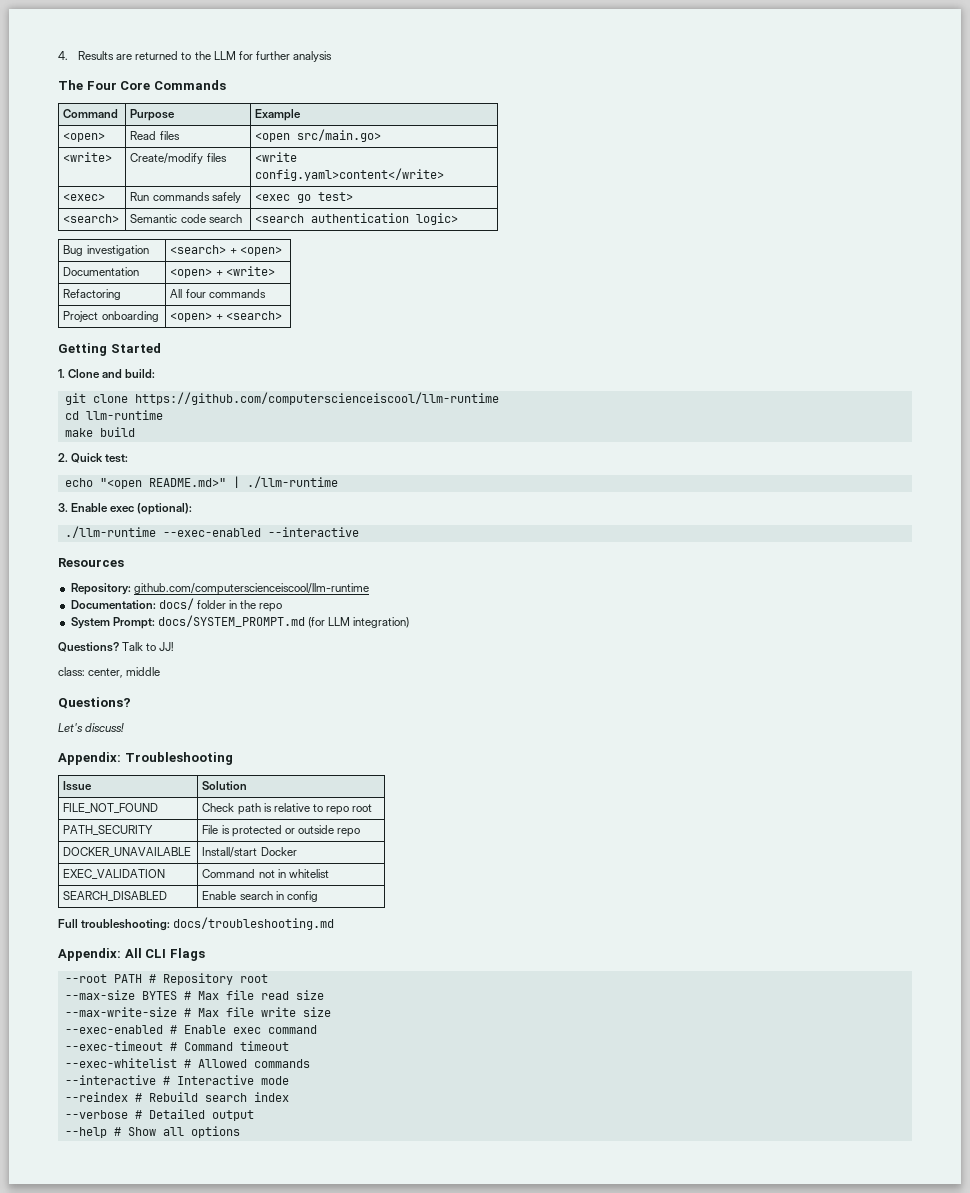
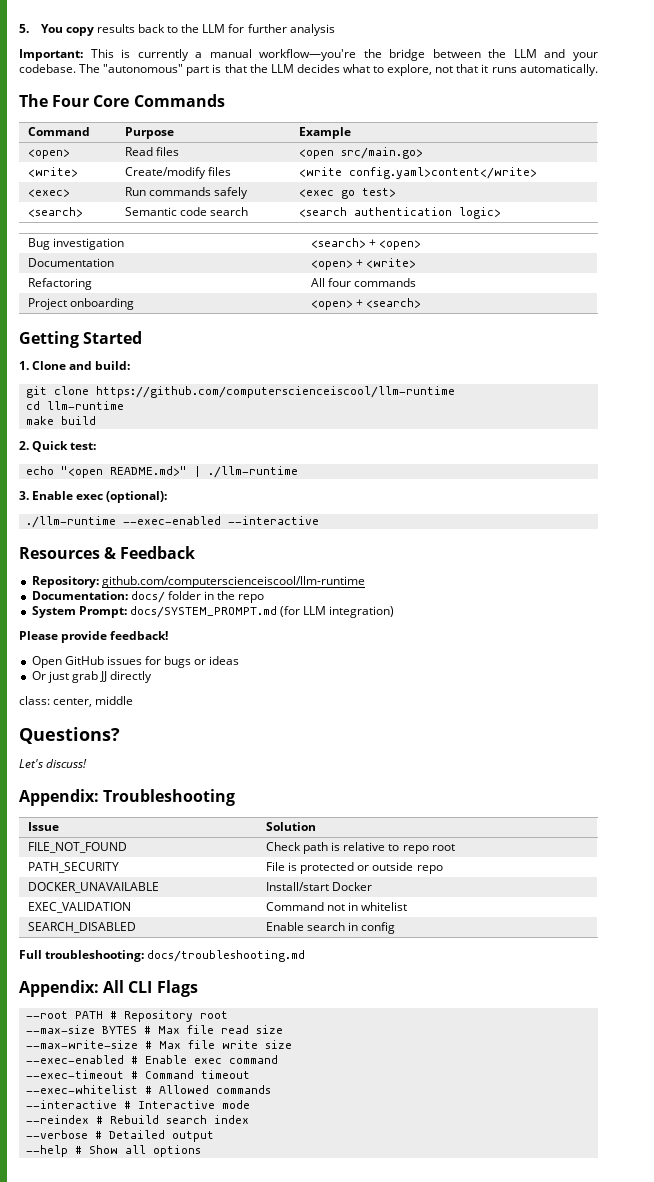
- 4. Results are returned to the LLM for further analysis
+ 5. You copy results back to the LLM for further analysis
+ Important: This is currently a manual workflow—you're the bridge between the LLM and your codebase. The "autonomous" part is that the LLM decides what to explore, not that it runs automatically.
- Resources
+ Resources & Feedback
- Questions? Talk to JJ!
+ Please provide feedback!
+ Open GitHub issues for bugs or ideas
+ Or just grab JJ directly

